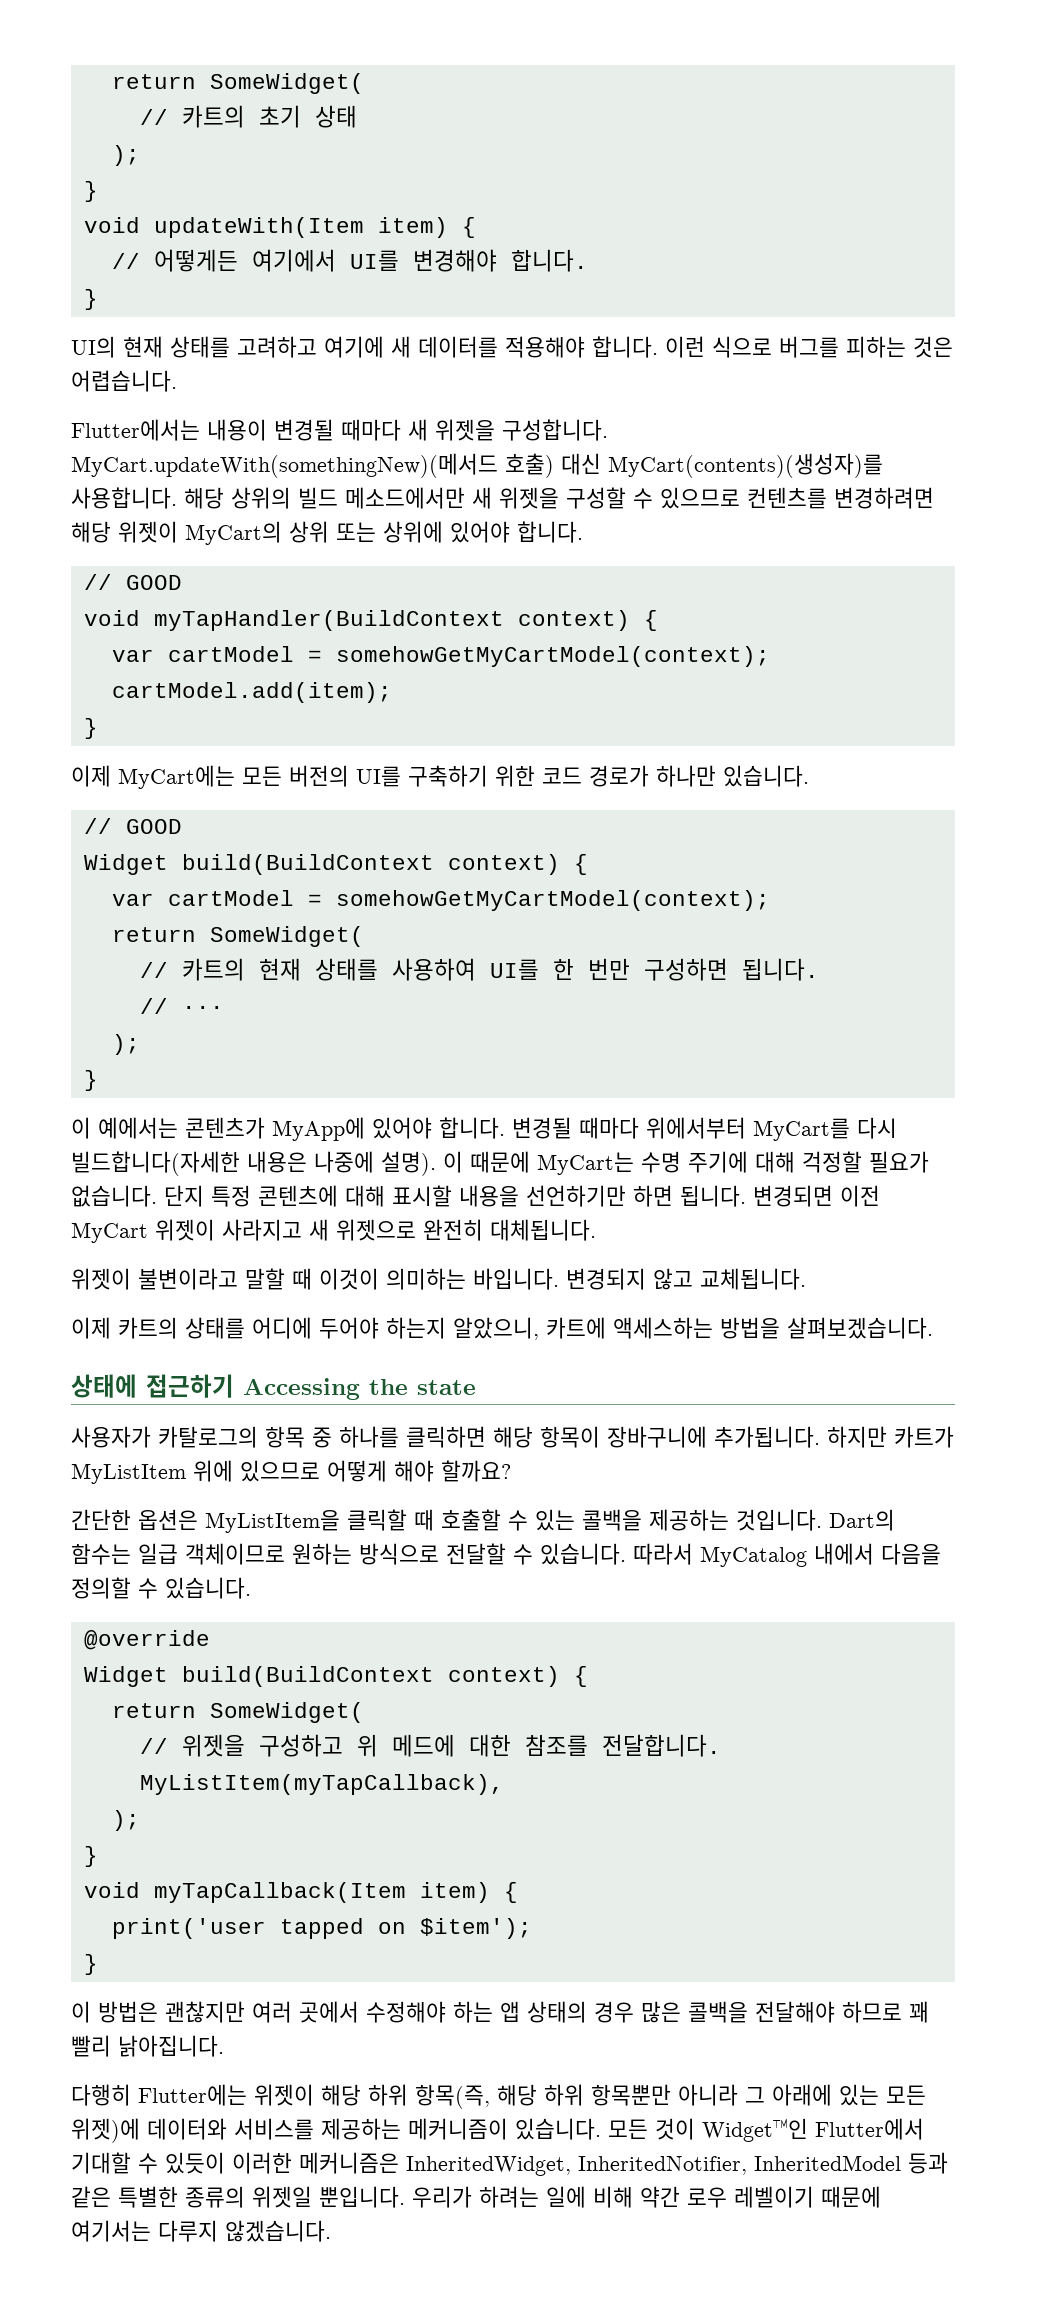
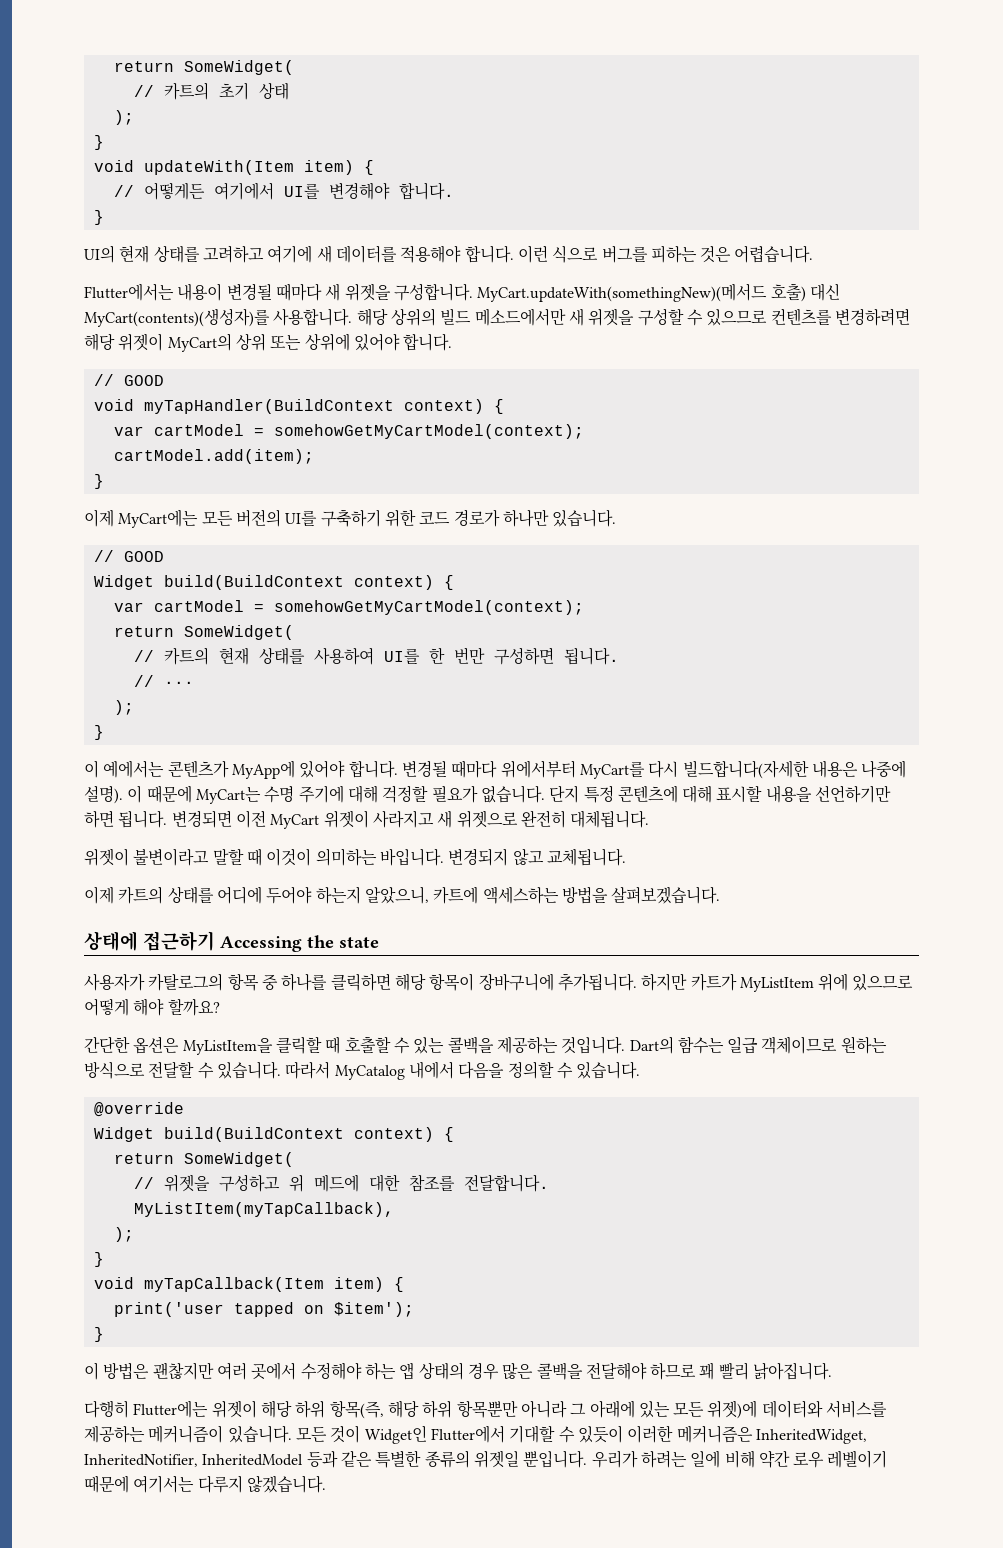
- 모든 것이 Widget™인 Flutter에서 기대할 수 있듯이 이러한 메커니즘은 InheritedWidget, InheritedNotifier, InheritedModel 등과 같은 특별한 종류의 위젯일 뿐입니다.
+ 모든 것이 Widget인 Flutter에서 기대할 수 있듯이 이러한 메커니즘은 InheritedWidget, InheritedNotifier, InheritedModel 등과 같은 특별한 종류의 위젯일 뿐입니다.

